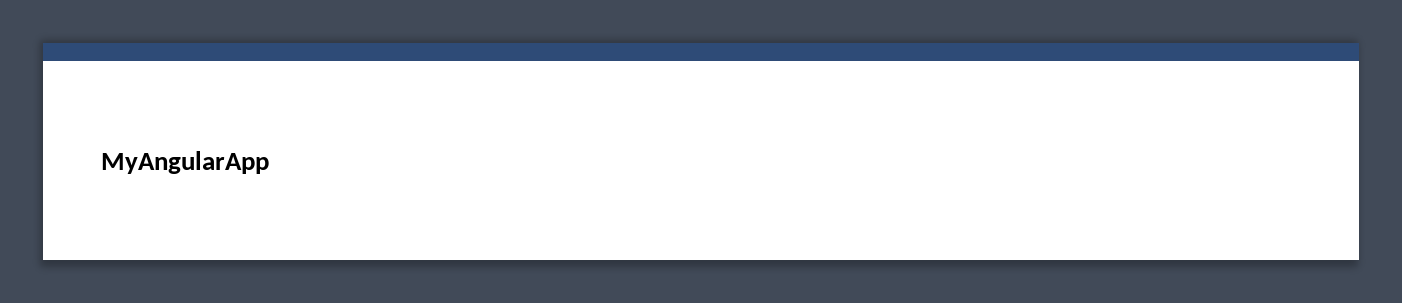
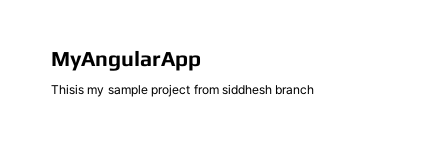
+ Thisis my sample project from siddhesh branch

